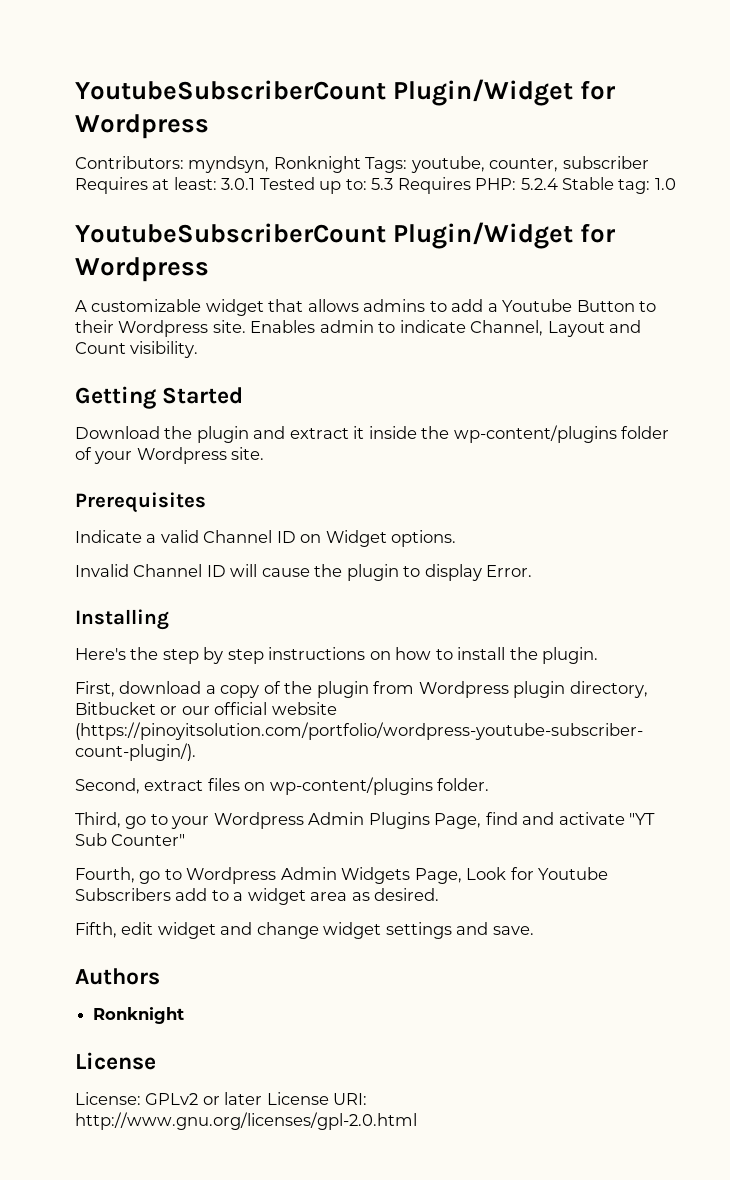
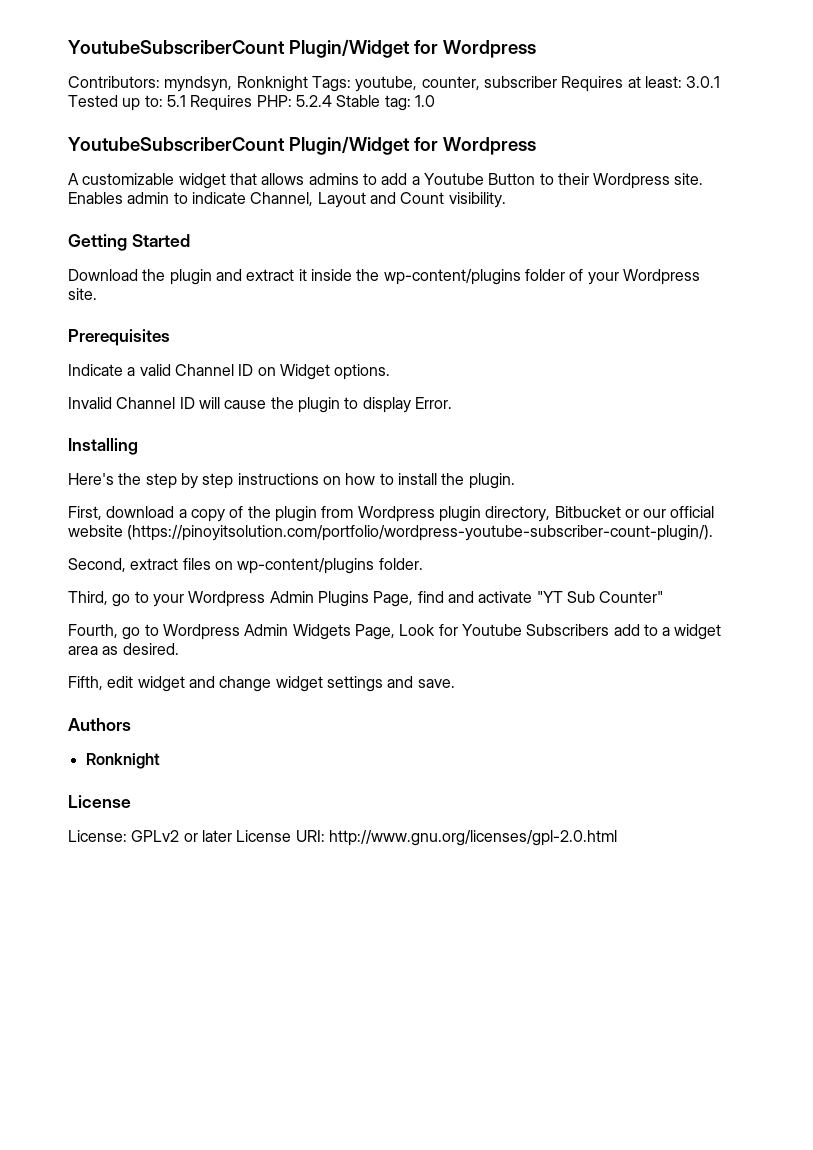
- Contributors: myndsyn, Ronknight Tags: youtube, counter, subscriber Requires at least: 3.0.1 Tested up to: 5.3 Requires PHP: 5.2.4 Stable tag: 1.0
+ Contributors: myndsyn, Ronknight Tags: youtube, counter, subscriber Requires at least: 3.0.1 Tested up to: 5.1 Requires PHP: 5.2.4 Stable tag: 1.0

